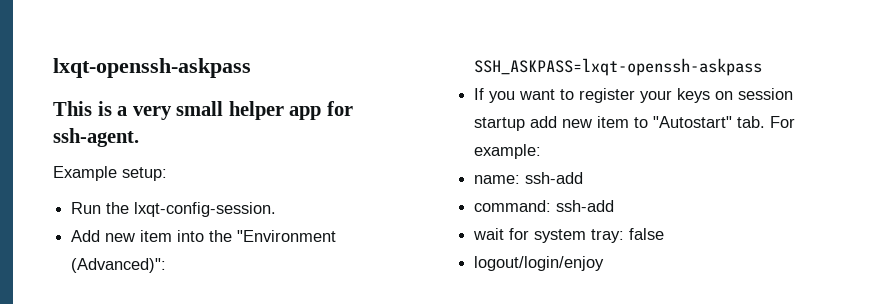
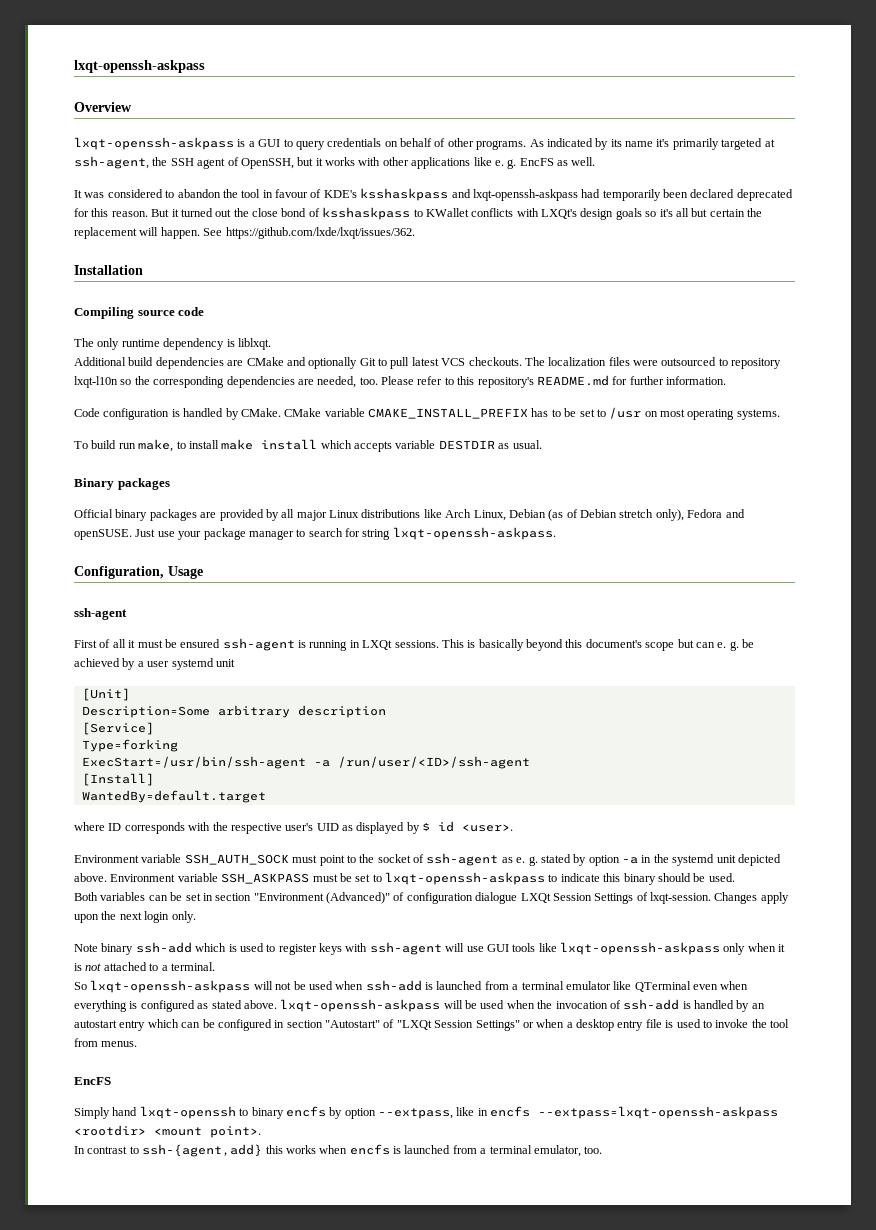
- This is a very small helper app for ssh-agent.
- Example setup:
- Run the lxqt-config-session.
- Add new item into the "Environment (Advanced)": SSH_ASKPASS=lxqt-openssh-askpass
- If you want to register your keys on session startup add new item to "Autostart" tab. For example:
- name: ssh-add
- command: ssh-add
- wait for system tray: false
- logout/login/enjoy
+ Overview
+ lxqt-openssh-askpass is a GUI to query credentials on behalf of other programs. As indicated by its name it's primarily targeted at ssh-agent, the SSH agent of OpenSSH, but it works with other applications like e. g. EncFS as well.
+ It was considered to abandon the tool in favour of KDE's ksshaskpass and lxqt-openssh-askpass had temporarily been declared deprecated for this reason. But it turned out the close bond of ksshaskpass to KWallet conflicts with LXQt's design goals so it's all but certain the replacement will happen. See https://github.com/lxde/lxqt/issues/362.
+ Installation
+ Compiling source code
+ The only runtime dependency is liblxqt.
+ Additional build dependencies are CMake and optionally Git to pull latest VCS checkouts. The localization files were outsourced to repository lxqt-l10n so the corresponding dependencies are needed, too. Please refer to this repository's README.md for further information.
+ Code configuration is handled by CMake. CMake variable CMAKE_INSTALL_PREFIX has to be set to /usr on most operating systems.
+ To build run make, to install make install which accepts variable DESTDIR as usual.
+ Binary packages
+ Official binary packages are provided by all major Linux distributions like Arch Linux, Debian (as of Debian stretch only), Fedora and openSUSE. Just use your package manager to search for string lxqt-openssh-askpass.
+ Configuration, Usage
+ ssh-agent
+ First of all it must be ensured ssh-agent is running in LXQt sessions. This is basically beyond this document's scope but can e. g. be achieved by a user systemd unit
+ [Unit]
+ Description=Some arbitrary description
+ [Service]
+ Type=forking
+ ExecStart=/usr/bin/ssh-agent -a /run/user/<ID>/ssh-agent
+ [Install]
+ WantedBy=default.target
+ where ID corresponds with the respective user's UID as displayed by $ id <user>.
+ Environment variable SSH_AUTH_SOCK must point to the socket of ssh-agent as e. g. stated by option -a in the systemd unit depicted above. Environment variable SSH_ASKPASS must be set to lxqt-openssh-askpass to indicate this binary should be used.
+ Both variables can be set in section "Environment (Advanced)" of configuration dialogue LXQt Session Settings of lxqt-session. Changes apply upon the next login only.
+ Note binary ssh-add which is used to register keys with ssh-agent will use GUI tools like lxqt-openssh-askpass only when it is not attached to a terminal.
+ So lxqt-openssh-askpass will not be used when ssh-add is launched from a terminal emulator like QTerminal even when everything is configured as stated above. lxqt-openssh-askpass will be used when the invocation of ssh-add is handled by an autostart entry which can be configured in section "Autostart" of "LXQt Session Settings" or when a desktop entry file is used to invoke the tool from menus.
+ EncFS
+ Simply hand lxqt-openssh to binary encfs by option --extpass, like in encfs --extpass=lxqt-openssh-askpass <rootdir> <mount point>.
+ In contrast to ssh-{agent,add} this works when encfs is launched from a terminal emulator, too.

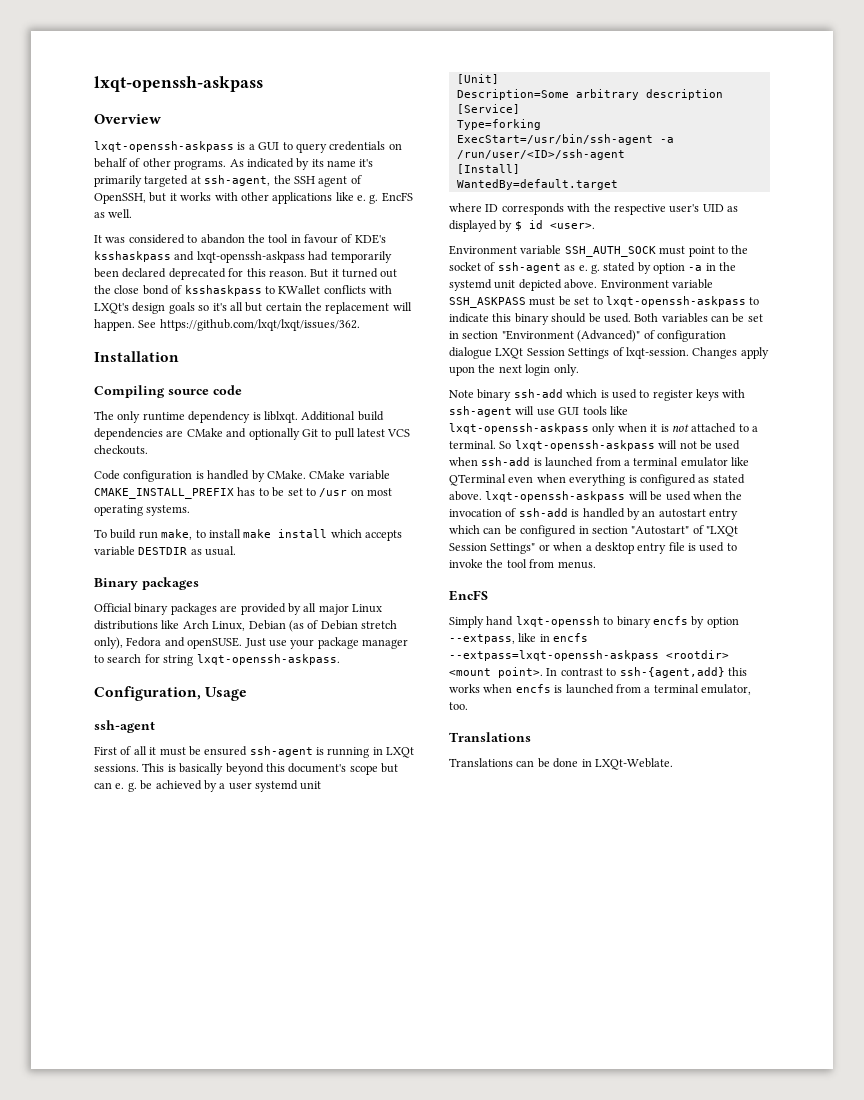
- See https://github.com/lxde/lxqt/issues/362.
+ See https://github.com/lxqt/lxqt/issues/362.
- The only runtime dependency is liblxqt.
- Additional build dependencies are CMake and optionally Git to pull latest VCS checkouts. The localization files were outsourced to repository lxqt-l10n so the corresponding dependencies are needed, too. Please refer to this repository's README.md for further information.
+ The only runtime dependency is liblxqt. Additional build dependencies are CMake and optionally Git to pull latest VCS checkouts.
- Environment variable SSH_ASKPASS must be set to lxqt-openssh-askpass to indicate this binary should be used.
- Both variables can be set in section "Environment (Advanced)" of configuration dialogue LXQt Session Settings of lxqt-session.
+ Environment variable SSH_ASKPASS must be set to lxqt-openssh-askpass to indicate this binary should be used. Both variables can be set in section "Environment (Advanced)" of configuration dialogue LXQt Session Settings of lxqt-session.
- Note binary ssh-add which is used to register keys with ssh-agent will use GUI tools like lxqt-openssh-askpass only when it is not attached to a terminal.
- So lxqt-openssh-askpass will not be used when ssh-add is launched from a terminal emulator like QTerminal even when everything is configured as stated above. lxqt-openssh-askpass will be used when the invocation of ssh-add is handled by an autostart entry which can be configured in section "Autostart" of "LXQt Session Settings" or when a desktop entry file is used to invoke the tool from menus.
+ Note binary ssh-add which is used to register keys with ssh-agent will use GUI tools like lxqt-openssh-askpass only when it is not attached to a terminal. So lxqt-openssh-askpass will not be used when ssh-add is launched from a terminal emulator like QTerminal even when everything is configured as stated above. lxqt-openssh-askpass will be used when the invocation of ssh-add is handled by an autostart entry which can be configured in section "Autostart" of "LXQt Session Settings" or when a desktop entry file is used to invoke the tool from menus.
- Simply hand lxqt-openssh to binary encfs by option --extpass, like in encfs --extpass=lxqt-openssh-askpass <rootdir> <mount point>.
- In contrast to ssh-{agent,add} this works when encfs is launched from a terminal emulator, too.
+ Simply hand lxqt-openssh to binary encfs by option --extpass, like in encfs --extpass=lxqt-openssh-askpass <rootdir> <mount point>. In contrast to ssh-{agent,add} this works when encfs is launched from a terminal emulator, too.
+ Translations
+ Translations can be done in LXQt-Weblate.

